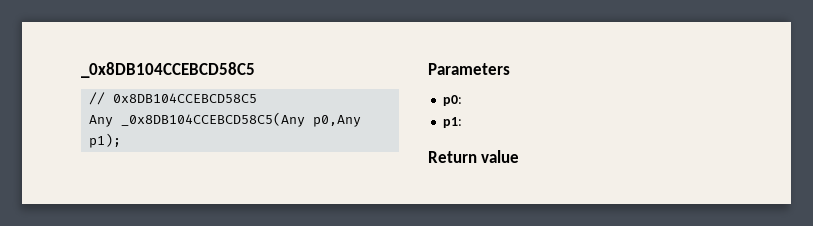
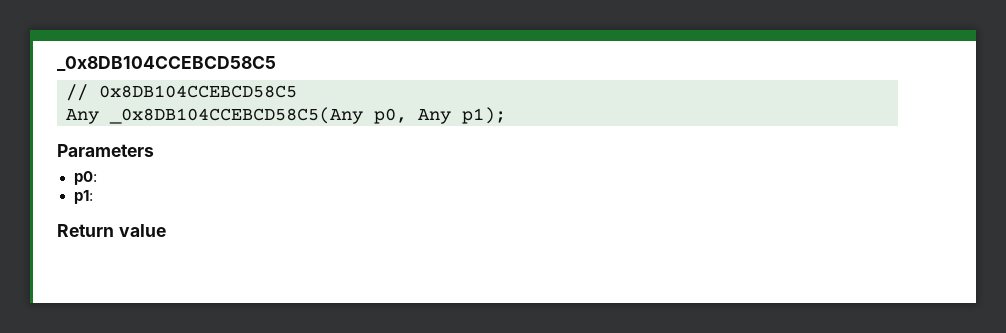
- Any _0x8DB104CCEBCD58C5(Any p0,Any p1);
+ Any _0x8DB104CCEBCD58C5(Any p0, Any p1);

